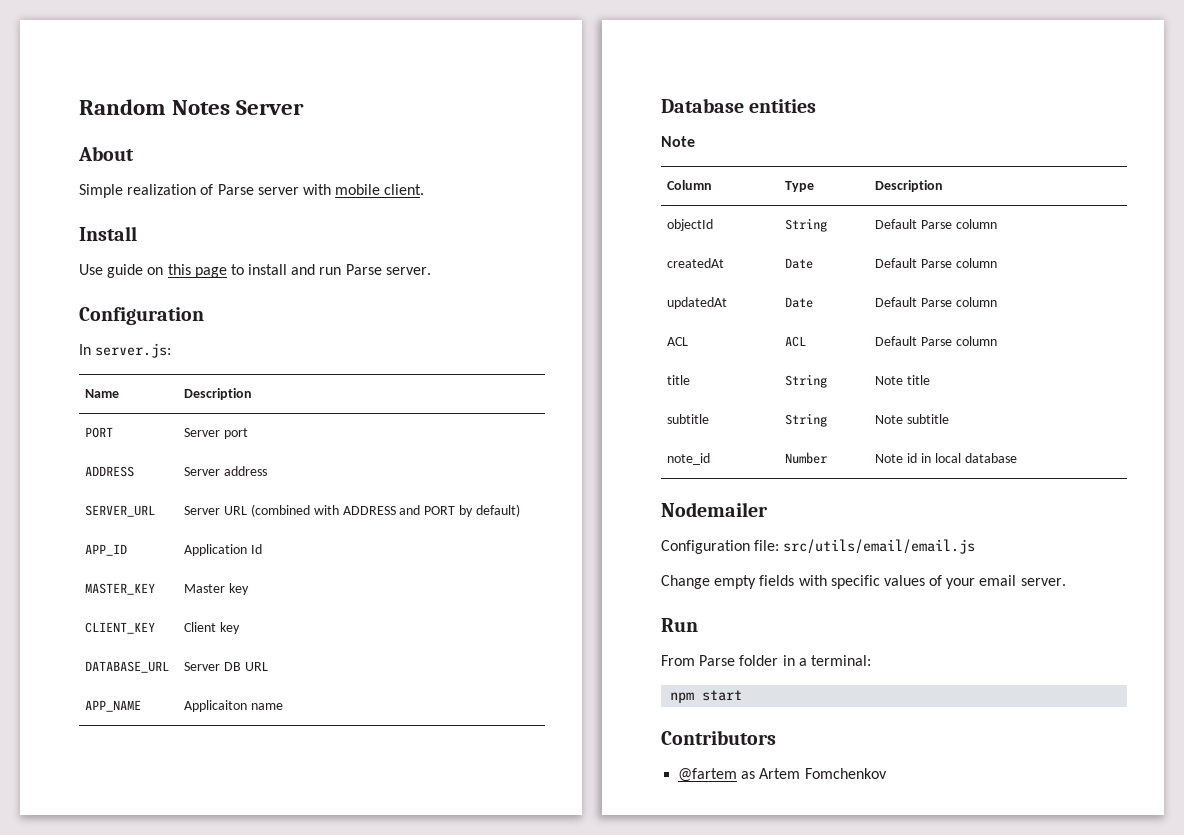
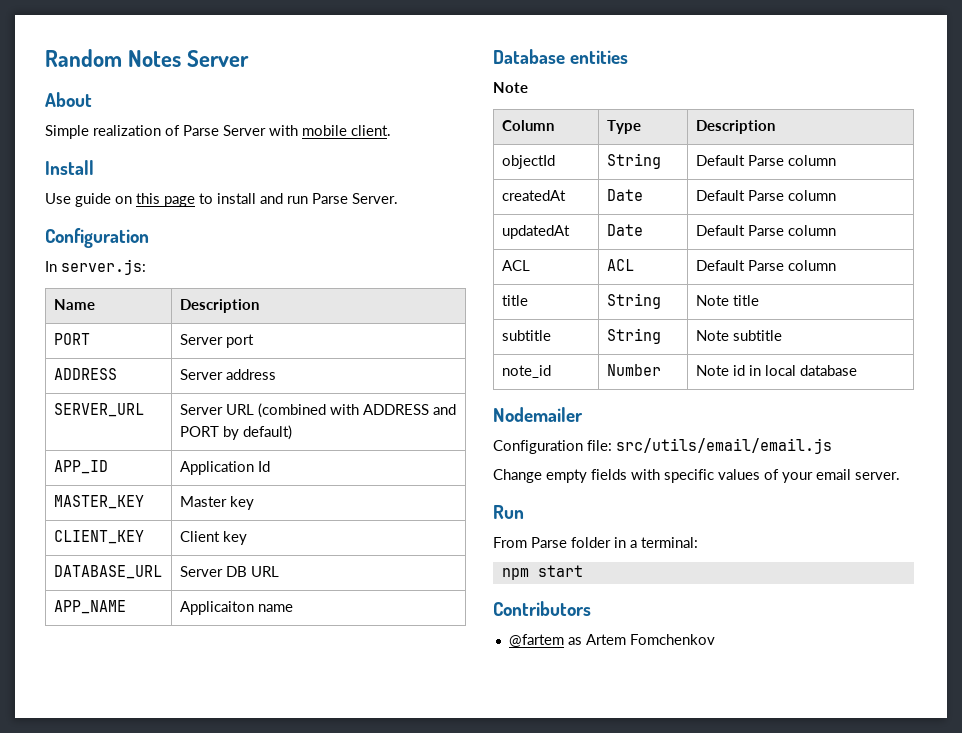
- Simple realization of Parse server with mobile client.
+ Simple realization of Parse Server with mobile client.
- Use guide on this page to install and run Parse server.
+ Use guide on this page to install and run Parse Server.

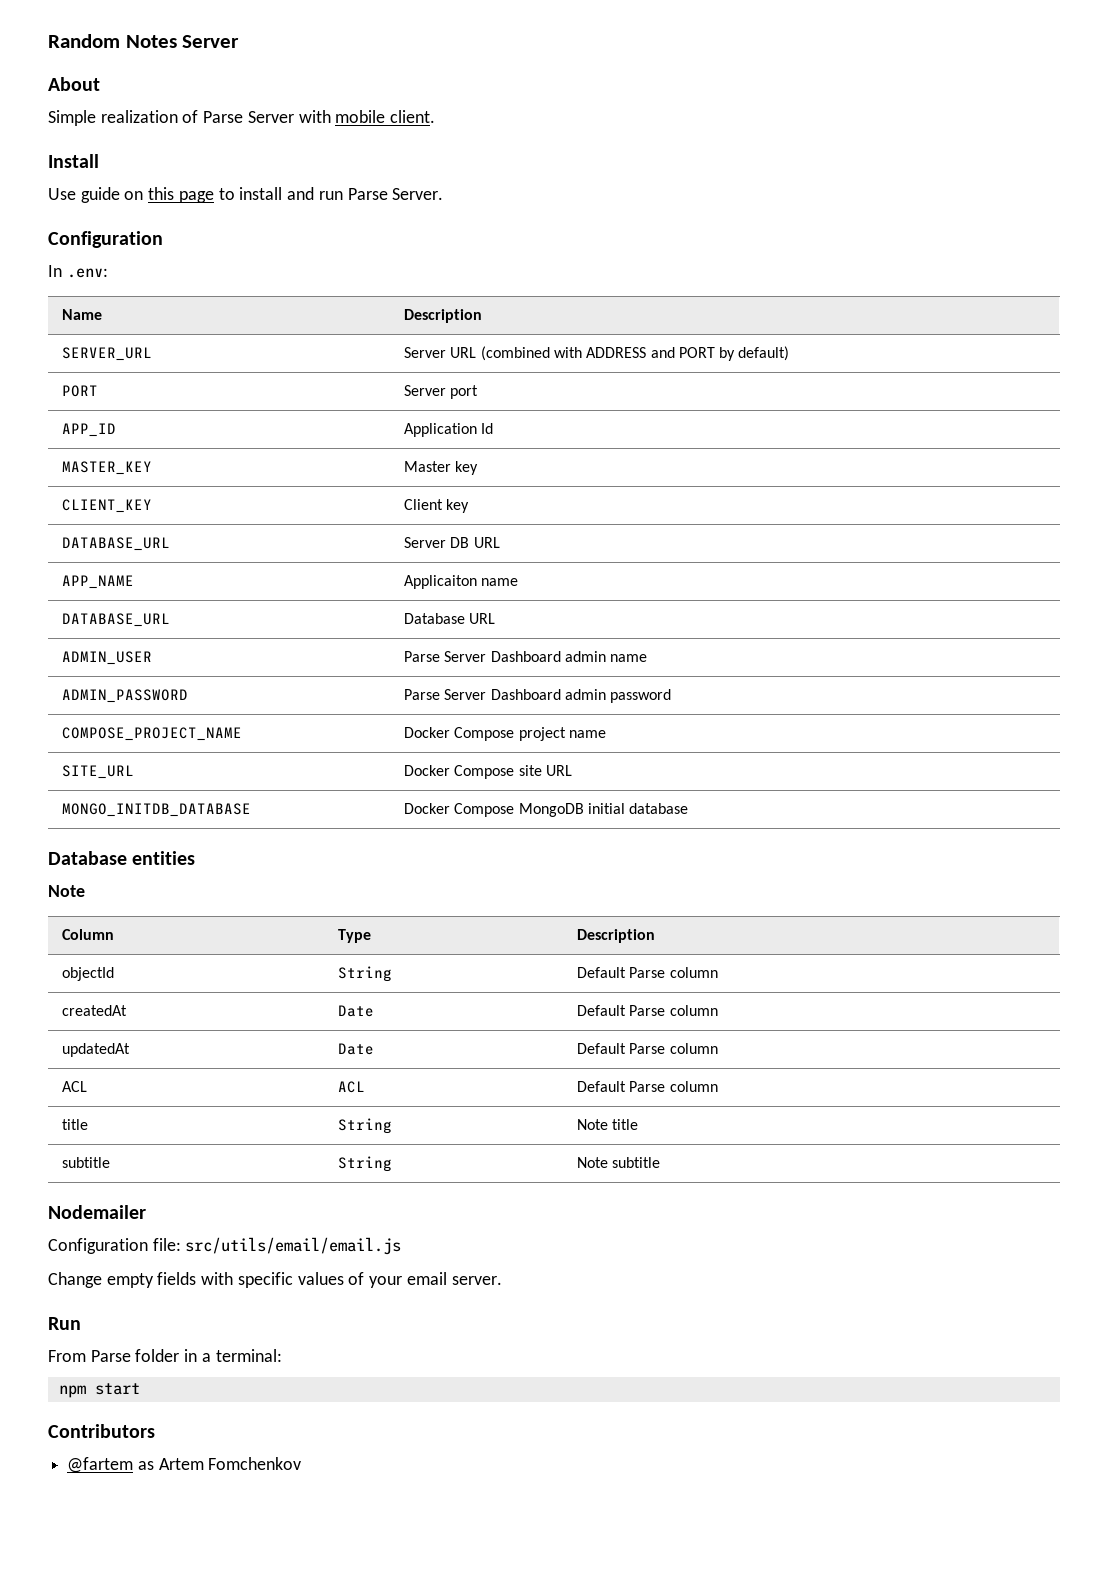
- In server.js:
+ In .env:
- PORT | Server port
- ADDRESS | Server address
+ PORT | Server port
+ DATABASE_URL | Database URL
+ ADMIN_USER | Parse Server Dashboard admin name
+ ADMIN_PASSWORD | Parse Server Dashboard admin password
+ COMPOSE_PROJECT_NAME | Docker Compose project name
+ SITE_URL | Docker Compose site URL
+ MONGO_INITDB_DATABASE | Docker Compose MongoDB initial database
- note_id | Number | Note id in local database

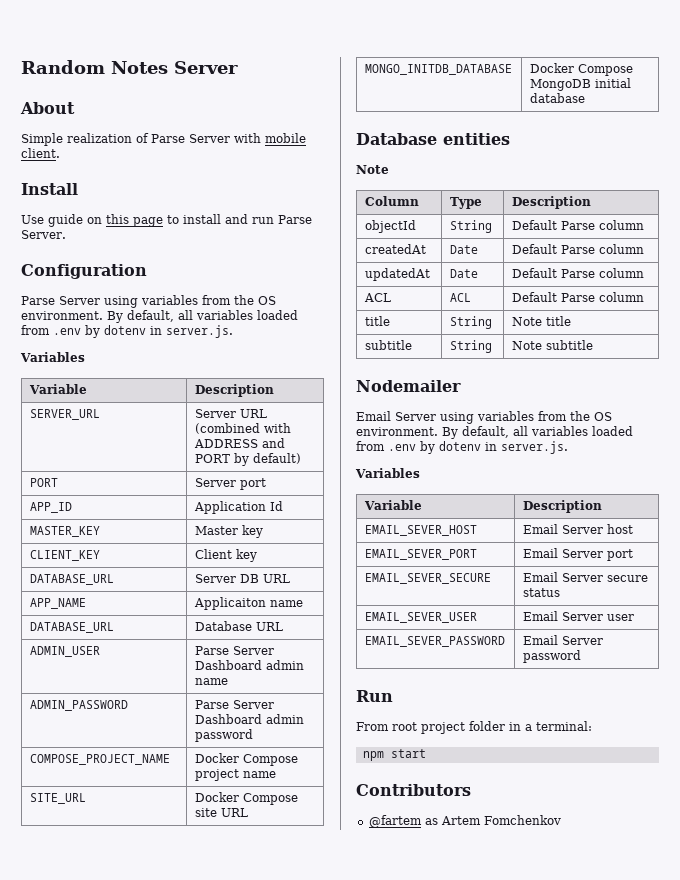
- In .env:
- Name | Description
+ Parse Server using variables from the OS environment. By default, all variables loaded from .env by dotenv in server.js.
+ Variables
+ Variable | Description
- Configuration file: src/utils/email/email.js
- Change empty fields with specific values of your email server.
+ Email Server using variables from the OS environment. By default, all variables loaded from .env by dotenv in server.js.
+ Variables
+ Variable | Description
+ EMAIL_SEVER_HOST | Email Server host
+ EMAIL_SEVER_PORT | Email Server port
+ EMAIL_SEVER_SECURE | Email Server secure status
+ EMAIL_SEVER_USER | Email Server user
+ EMAIL_SEVER_PASSWORD | Email Server password
- From Parse folder in a terminal:
+ From root project folder in a terminal:

